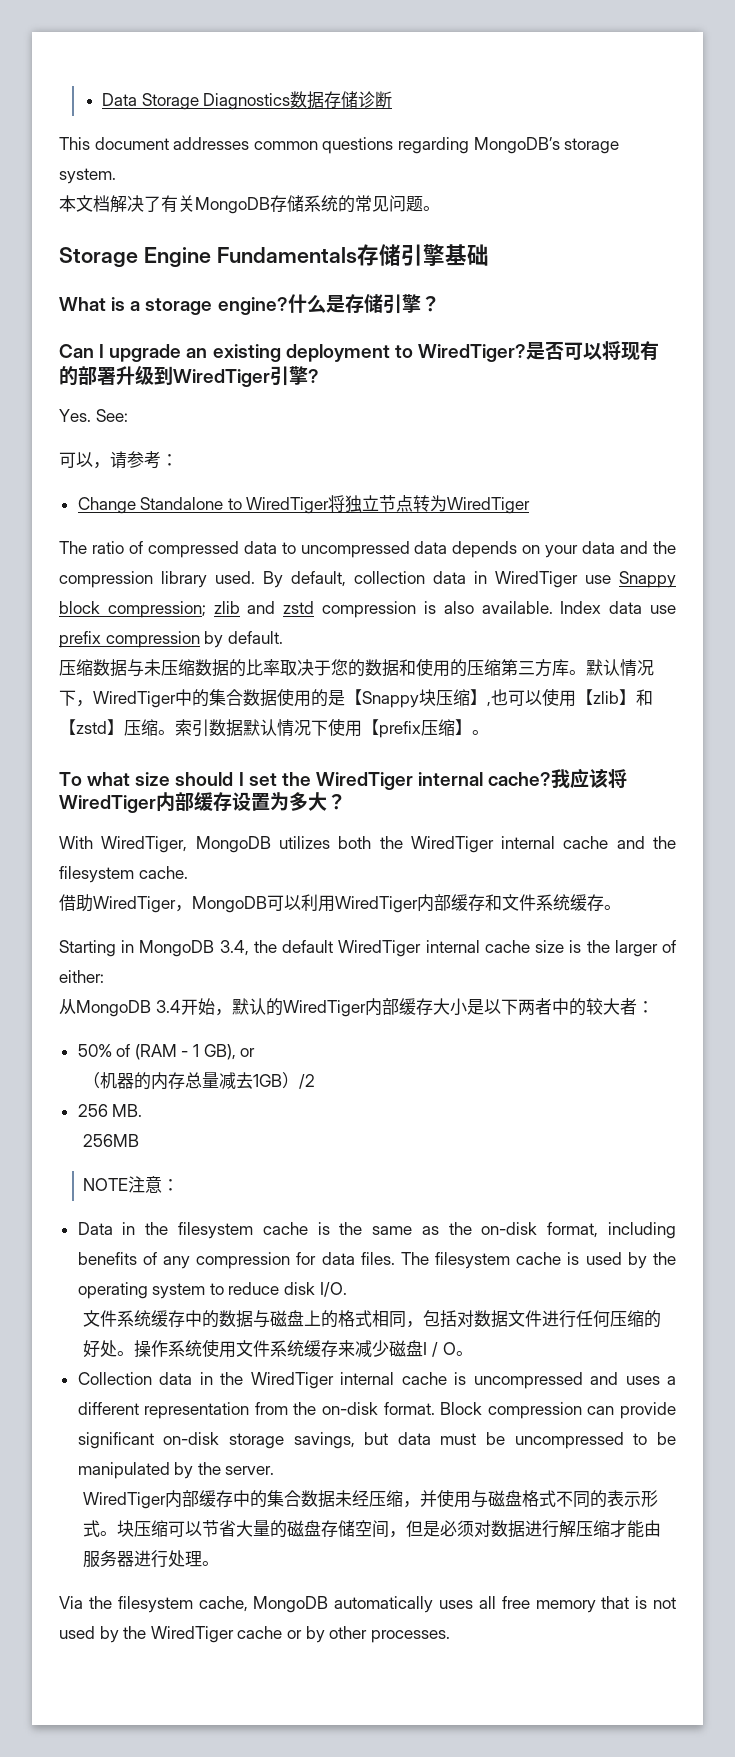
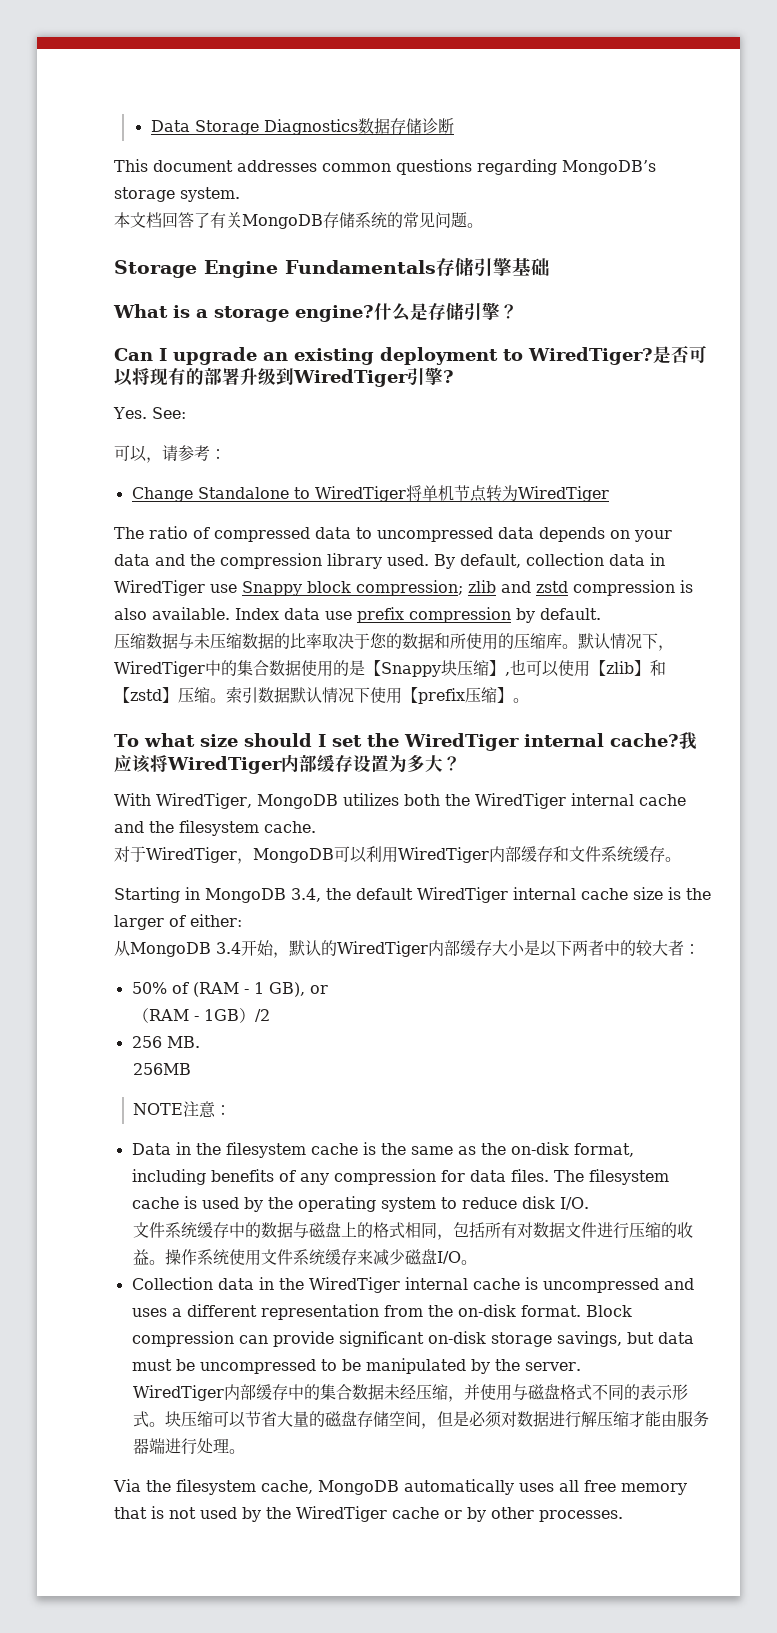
- 本文档解决了有关MongoDB存储系统的常见问题。
+ 本文档回答了有关MongoDB存储系统的常见问题。
- Change Standalone to WiredTiger将独立节点转为WiredTiger
+ Change Standalone to WiredTiger将单机节点转为WiredTiger
- 压缩数据与未压缩数据的比率取决于您的数据和使用的压缩第三方库。
+ 压缩数据与未压缩数据的比率取决于您的数据和所使用的压缩库。
- 借助WiredTiger，MongoDB可以利用WiredTiger内部缓存和文件系统缓存。
+ 对于WiredTiger，MongoDB可以利用WiredTiger内部缓存和文件系统缓存。
- （机器的内存总量减去1GB）/2
+ （RAM - 1GB）/2
- 文件系统缓存中的数据与磁盘上的格式相同，包括对数据文件进行任何压缩的好处。
+ 文件系统缓存中的数据与磁盘上的格式相同，包括所有对数据文件进行压缩的收益。
- 操作系统使用文件系统缓存来减少磁盘I / O。
+ 操作系统使用文件系统缓存来减少磁盘I/O。
- 块压缩可以节省大量的磁盘存储空间，但是必须对数据进行解压缩才能由服务器进行处理。
+ 块压缩可以节省大量的磁盘存储空间，但是必须对数据进行解压缩才能由服务器端进行处理。

